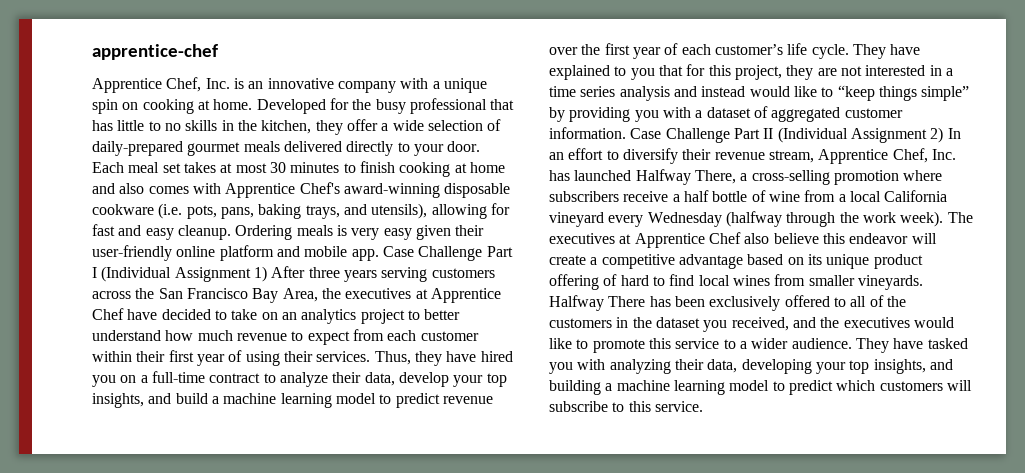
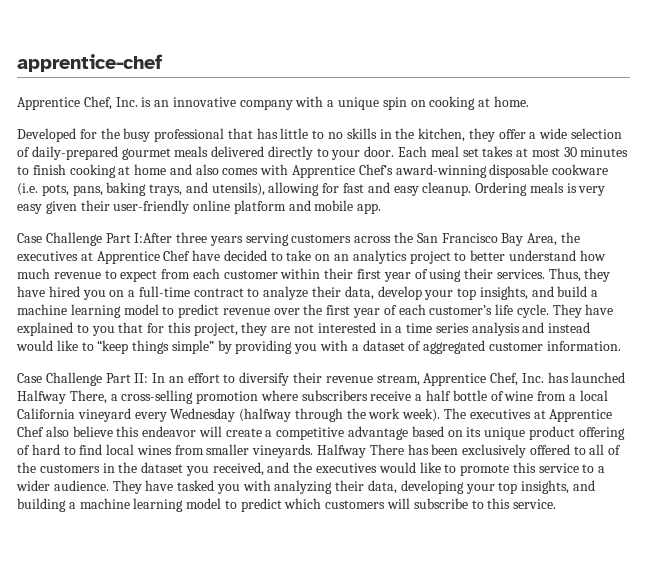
- Apprentice Chef, Inc. is an innovative company with a unique spin on cooking at home. Developed for the busy professional that has little to no skills in the kitchen, they offer a wide selection of daily-prepared gourmet meals delivered directly to your door.
+ Apprentice Chef, Inc. is an innovative company with a unique spin on cooking at home.
+ Developed for the busy professional that has little to no skills in the kitchen, they offer a wide selection of daily-prepared gourmet meals delivered directly to your door.
- Ordering meals is very easy given their user-friendly online platform and mobile app. Case Challenge Part I (Individual Assignment 1) After three years serving customers across the San Francisco Bay Area, the executives at Apprentice Chef have decided to take on an analytics project to better understand how much revenue to expect from each customer within their first year of using their services.
+ Ordering meals is very easy given their user-friendly online platform and mobile app.
+ Case Challenge Part I:After three years serving customers across the San Francisco Bay Area, the executives at Apprentice Chef have decided to take on an analytics project to better understand how much revenue to expect from each customer within their first year of using their services.
- They have explained to you that for this project, they are not interested in a time series analysis and instead would like to “keep things simple” by providing you with a dataset of aggregated customer information. Case Challenge Part II (Individual Assignment 2) In an effort to diversify their revenue stream, Apprentice Chef, Inc. has launched Halfway There, a cross-selling promotion where subscribers receive a half bottle of wine from a local California vineyard every Wednesday (halfway through the work week).
+ They have explained to you that for this project, they are not interested in a time series analysis and instead would like to “keep things simple” by providing you with a dataset of aggregated customer information.
+ Case Challenge Part II: In an effort to diversify their revenue stream, Apprentice Chef, Inc. has launched Halfway There, a cross-selling promotion where subscribers receive a half bottle of wine from a local California vineyard every Wednesday (halfway through the work week).

